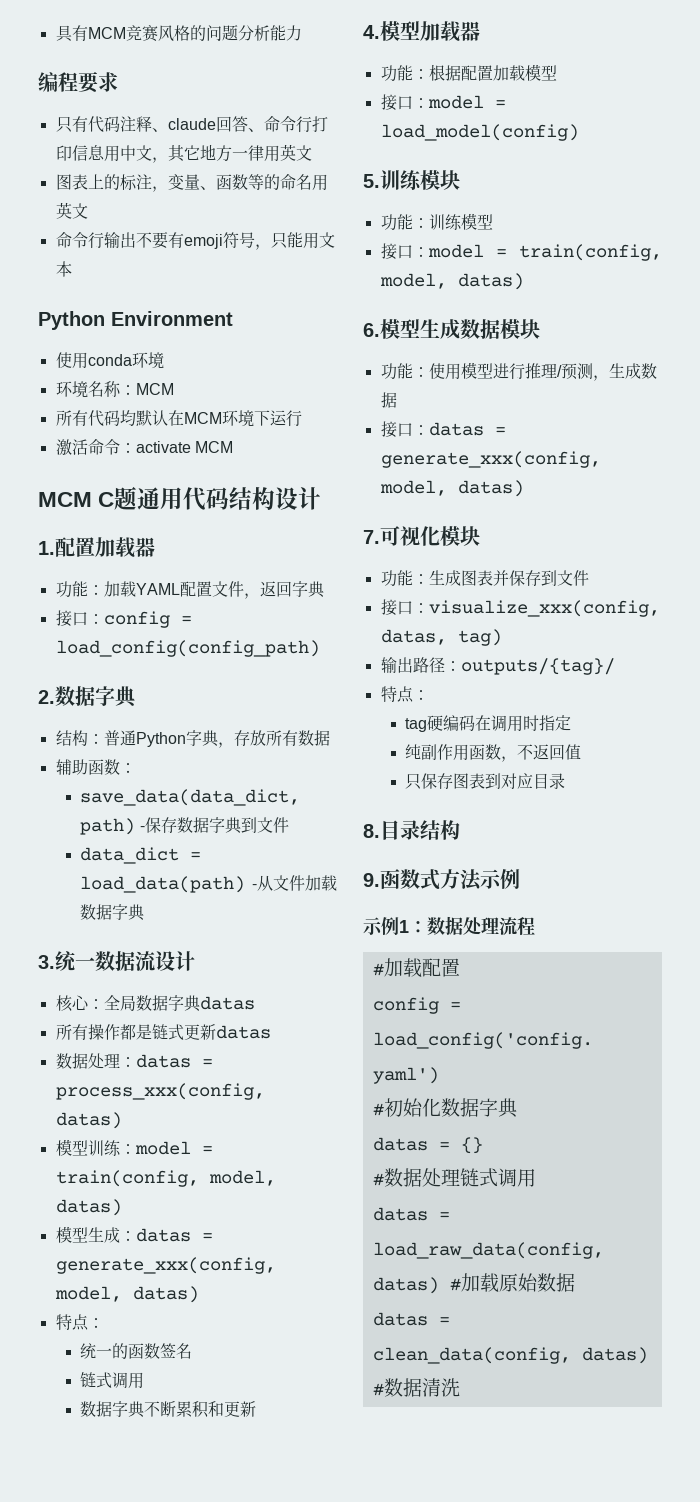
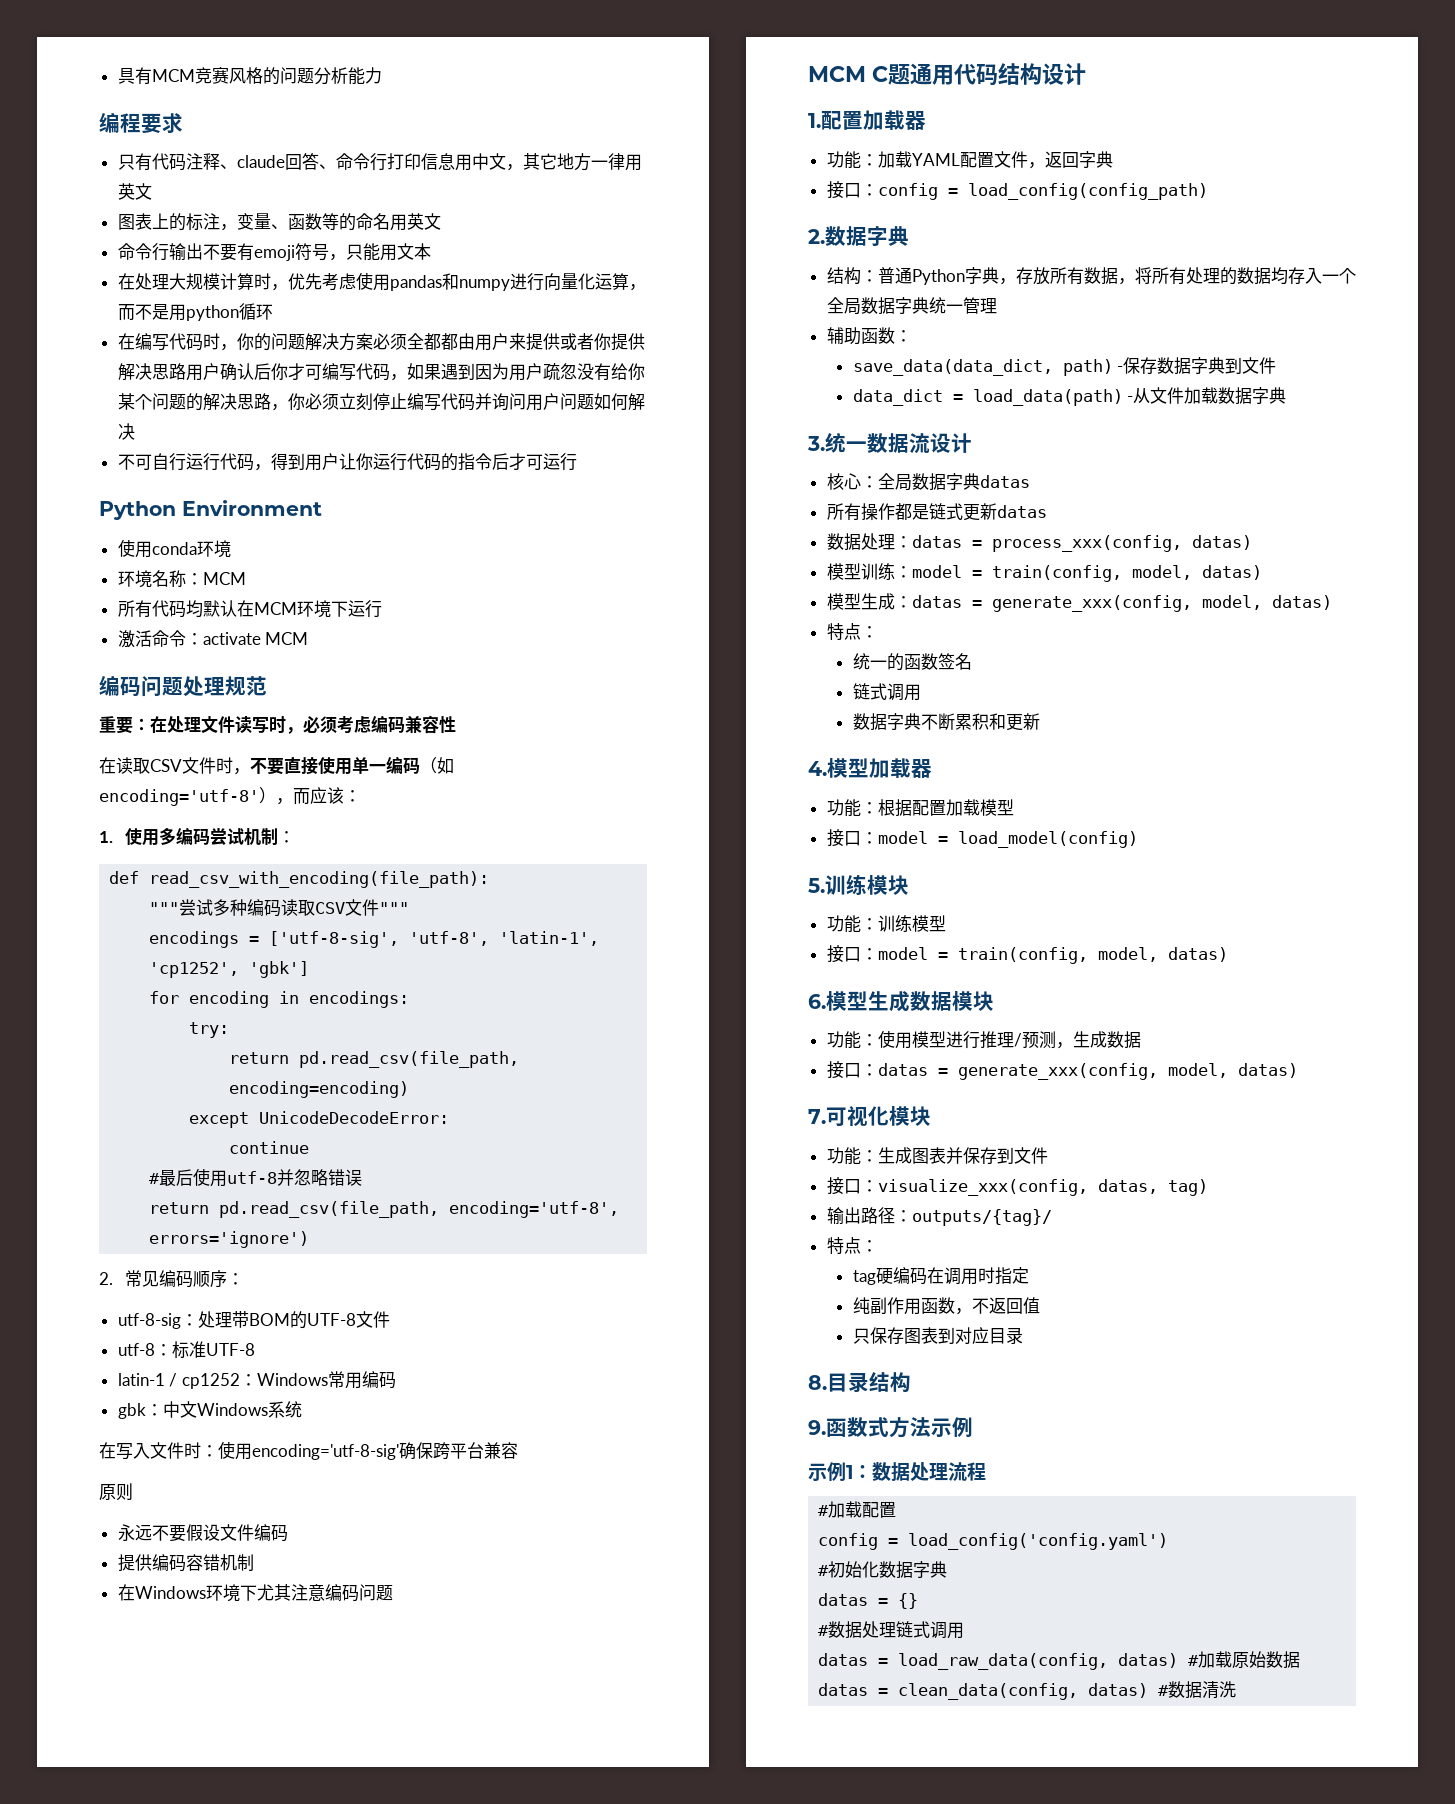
+ 在处理大规模计算时，优先考虑使用pandas和numpy进行向量化运算，而不是用python循环
+ 在编写代码时，你的问题解决方案必须全都都由用户来提供或者你提供解决思路用户确认后你才可编写代码，如果遇到因为用户疏忽没有给你某个问题的解决思路，你必须立刻停止编写代码并询问用户问题如何解决
+ 不可自行运行代码，得到用户让你运行代码的指令后才可运行
+ 编码问题处理规范
+ 重要：在处理文件读写时，必须考虑编码兼容性
+ 在读取CSV文件时，不要直接使用单一编码（如encoding='utf-8'），而应该：
+ 1.使用多编码尝试机制：
+ def read_csv_with_encoding(file_path):
+ """尝试多种编码读取CSV文件"""
+ encodings = ['utf-8-sig', 'utf-8', 'latin-1', 'cp1252', 'gbk']
+ for encoding in encodings:
+ try:
+ return pd.read_csv(file_path, encoding=encoding)
+ except UnicodeDecodeError:
+ continue
+ #最后使用utf-8并忽略错误
+ return pd.read_csv(file_path, encoding='utf-8', errors='ignore')
+ 2.常见编码顺序：
+ utf-8-sig：处理带BOM的UTF-8文件
+ utf-8：标准UTF-8
+ latin-1 / cp1252：Windows常用编码
+ gbk：中文Windows系统
+ 在写入文件时：使用encoding='utf-8-sig'确保跨平台兼容
+ 原则
+ 永远不要假设文件编码
+ 提供编码容错机制
+ 在Windows环境下尤其注意编码问题
- 结构：普通Python字典，存放所有数据
+ 结构：普通Python字典，存放所有数据，将所有处理的数据均存入一个全局数据字典统一管理

